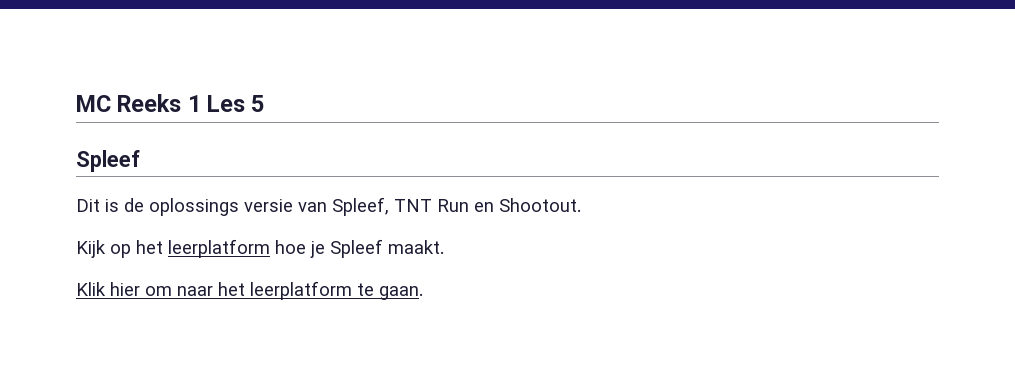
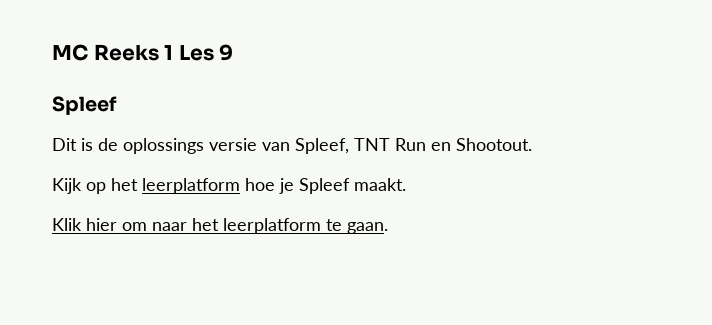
- MC Reeks 1 Les 5
+ MC Reeks 1 Les 9

